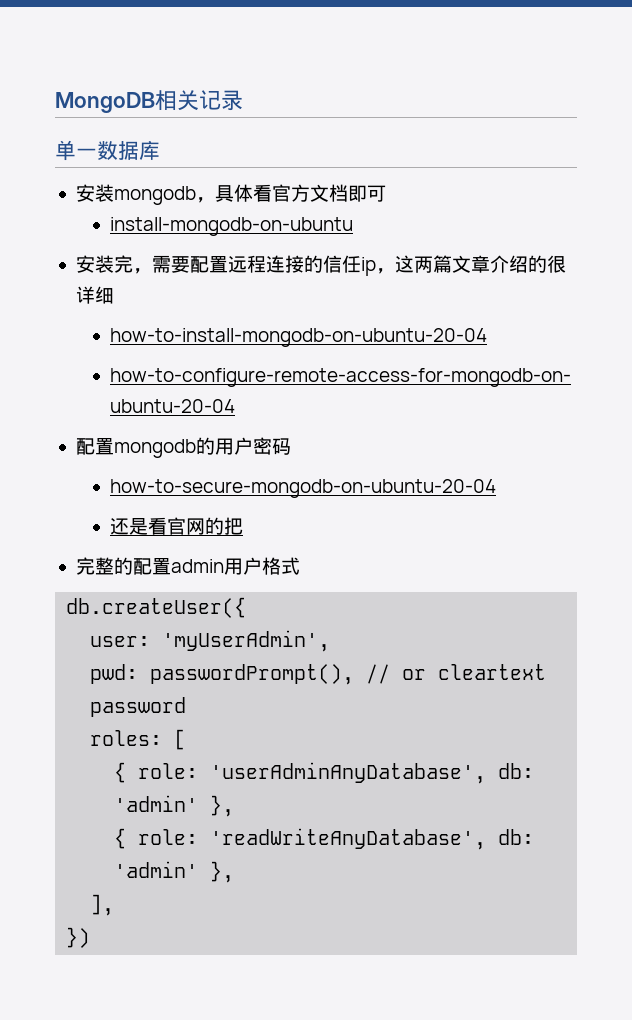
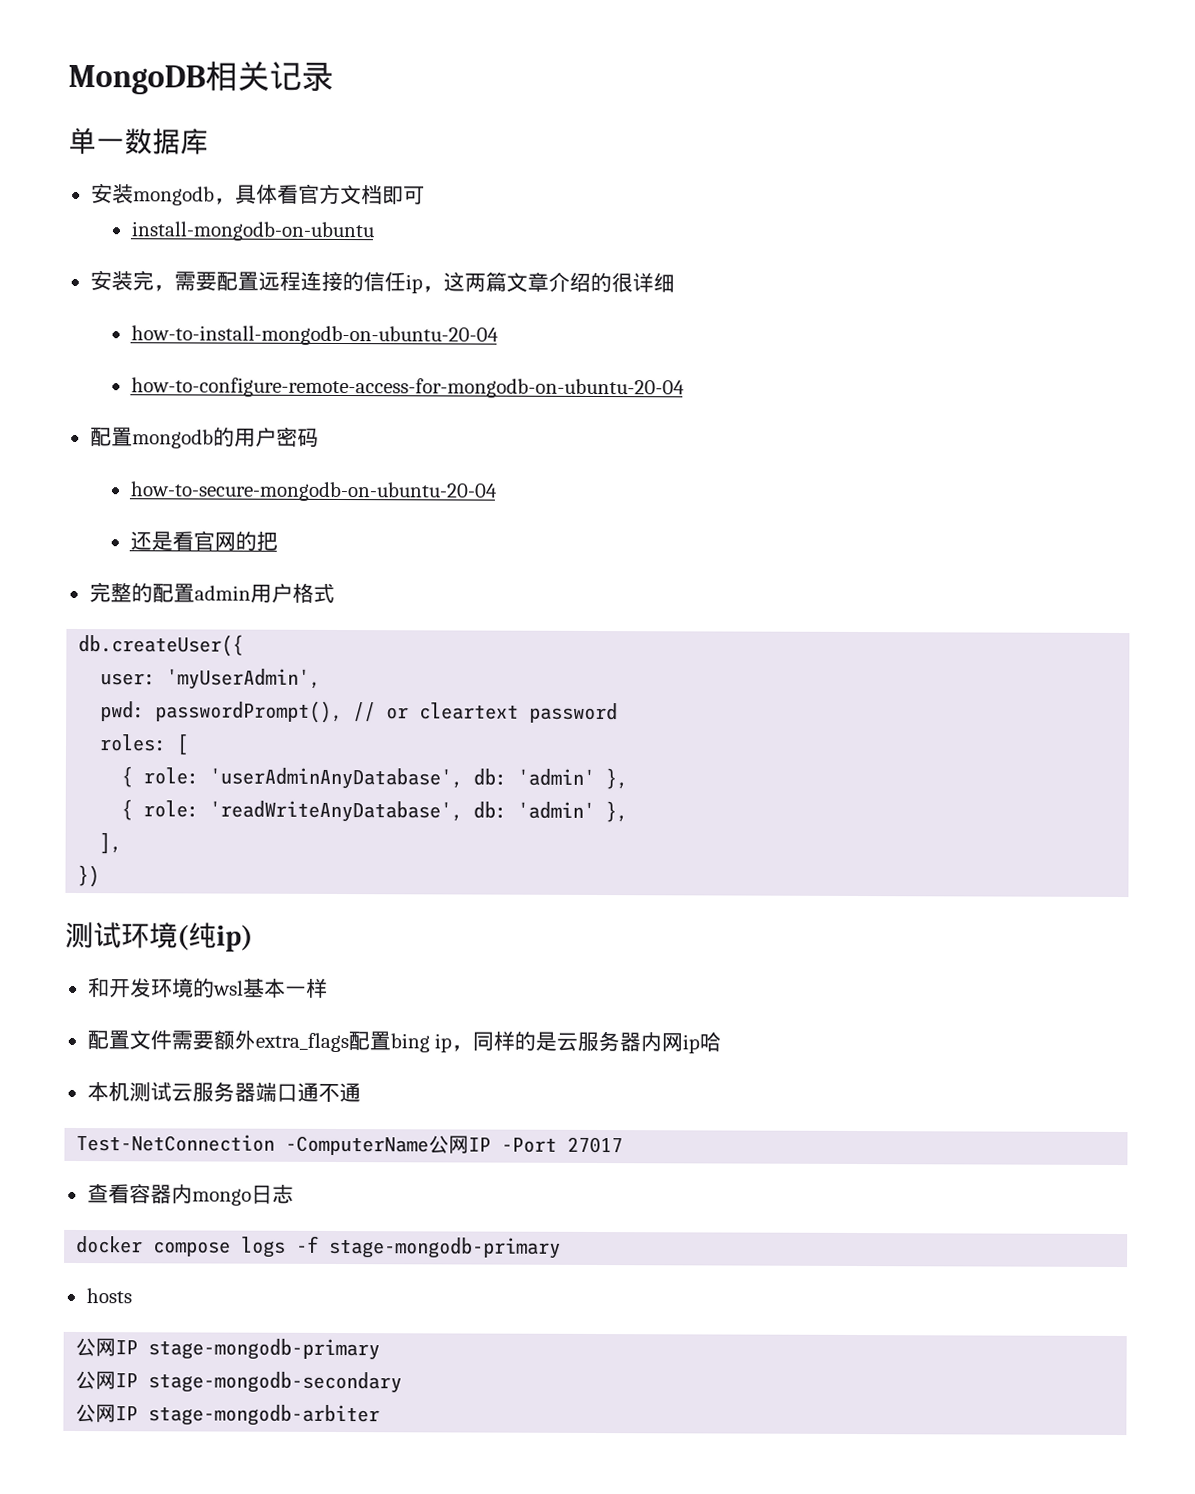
+ 测试环境(纯ip)
+ 和开发环境的wsl基本一样
+ 配置文件需要额外extra_flags配置bing ip，同样的是云服务器内网ip哈
+ 本机测试云服务器端口通不通
+ Test-NetConnection -ComputerName公网IP -Port 27017
+ 查看容器内mongo日志
+ docker compose logs -f stage-mongodb-primary
+ hosts
+ 公网IP stage-mongodb-primary
+ 公网IP stage-mongodb-secondary
+ 公网IP stage-mongodb-arbiter

